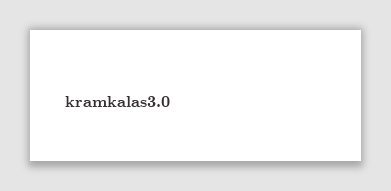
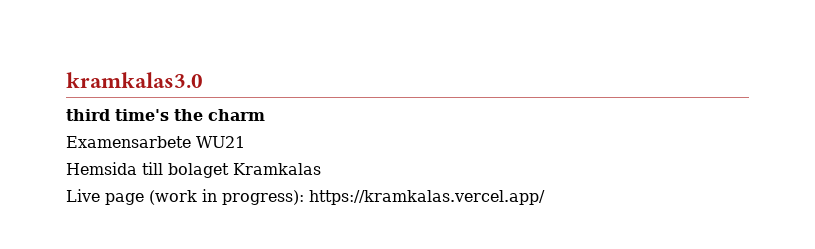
+ third time's the charm
+ Examensarbete WU21
+ Hemsida till bolaget Kramkalas
+ Live page (work in progress): https://kramkalas.vercel.app/

